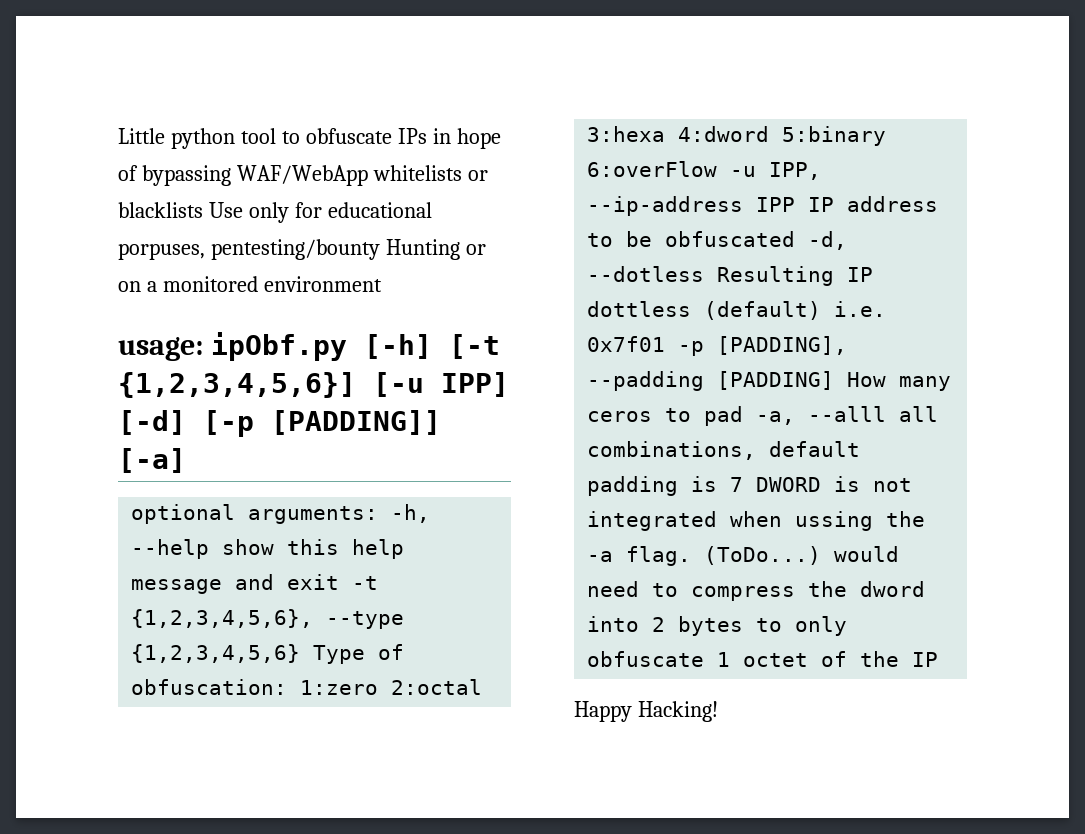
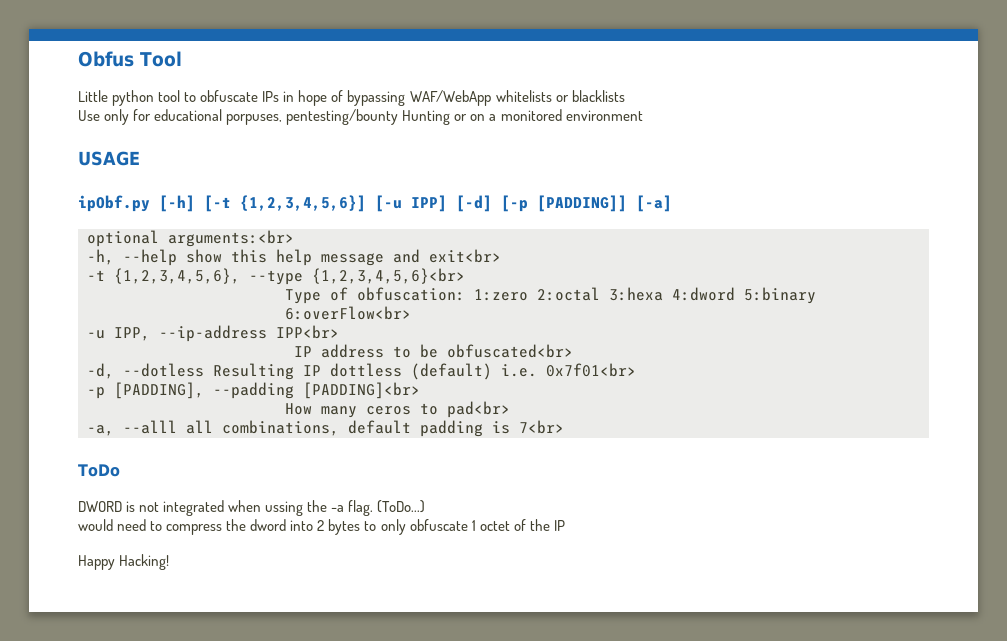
+ Obfus Tool
- Little python tool to obfuscate IPs in hope of bypassing WAF/WebApp whitelists or blacklists Use only for educational porpuses, pentesting/bounty Hunting or on a monitored environment
+ Little python tool to obfuscate IPs in hope of bypassing WAF/WebApp whitelists or blacklists
+ Use only for educational porpuses, pentesting/bounty Hunting or on a monitored environment
- usage: ipObf.py [-h] [-t {1,2,3,4,5,6}] [-u IPP] [-d] [-p [PADDING]] [-a]
+ USAGE
+ ipObf.py [-h] [-t {1,2,3,4,5,6}] [-u IPP] [-d] [-p [PADDING]] [-a]
- optional arguments: -h, --help show this help message and exit -t {1,2,3,4,5,6}, --type {1,2,3,4,5,6} Type of obfuscation: 1:zero 2:octal 3:hexa 4:dword 5:binary 6:overFlow -u IPP, --ip-address IPP IP address to be obfuscated -d, --dotless Resulting IP dottless (default) i.e. 0x7f01 -p [PADDING], --padding [PADDING] How many ceros to pad -a, --alll all combinations, default padding is 7 DWORD is not integrated when ussing the -a flag.
+ optional arguments:<br>
+ -h, --help show this help message and exit<br>
+ -t {1,2,3,4,5,6}, --type {1,2,3,4,5,6}<br>
+ Type of obfuscation: 1:zero 2:octal 3:hexa 4:dword 5:binary 6:overFlow<br>
+ -u IPP, --ip-address IPP<br>
+ IP address to be obfuscated<br>
+ -d, --dotless Resulting IP dottless (default) i.e. 0x7f01<br>
+ -p [PADDING], --padding [PADDING]<br>
+ How many ceros to pad<br>
+ -a, --alll all combinations, default padding is 7<br>
+ ToDo
+ DWORD is not integrated when ussing the -a flag.
- (ToDo...) would need to compress the dword into 2 bytes to only obfuscate 1 octet of the IP
+ (ToDo...)
+ would need to compress the dword into 2 bytes to only obfuscate 1 octet of the IP

